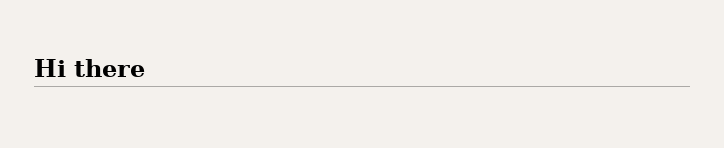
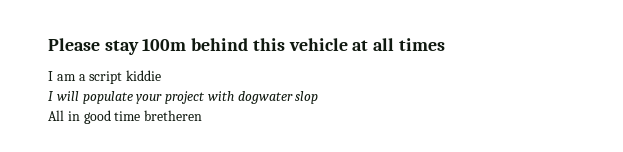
- Hi there
+ Please stay 100m behind this vehicle at all times
+ I am a script kiddie
+ I will populate your project with dogwater slop
+ All in good time bretheren

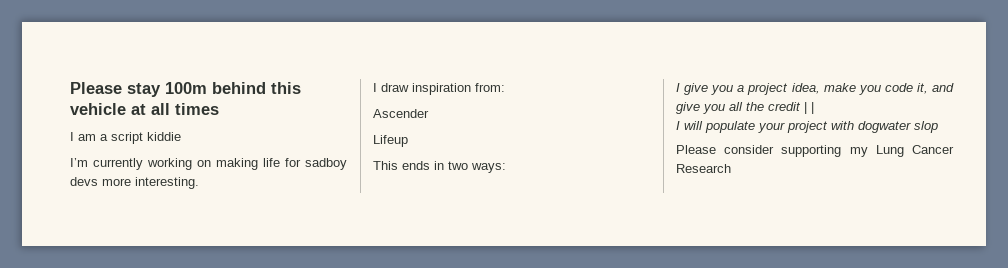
+ I’m currently working on making life for sadboy devs more interesting.
+ I draw inspiration from:
+ Ascender
+ Lifeup
+ This ends in two ways:
+ I give you a project idea, make you code it, and give you all the credit | |
- All in good time bretheren
+ Please consider supporting my Lung Cancer Research

